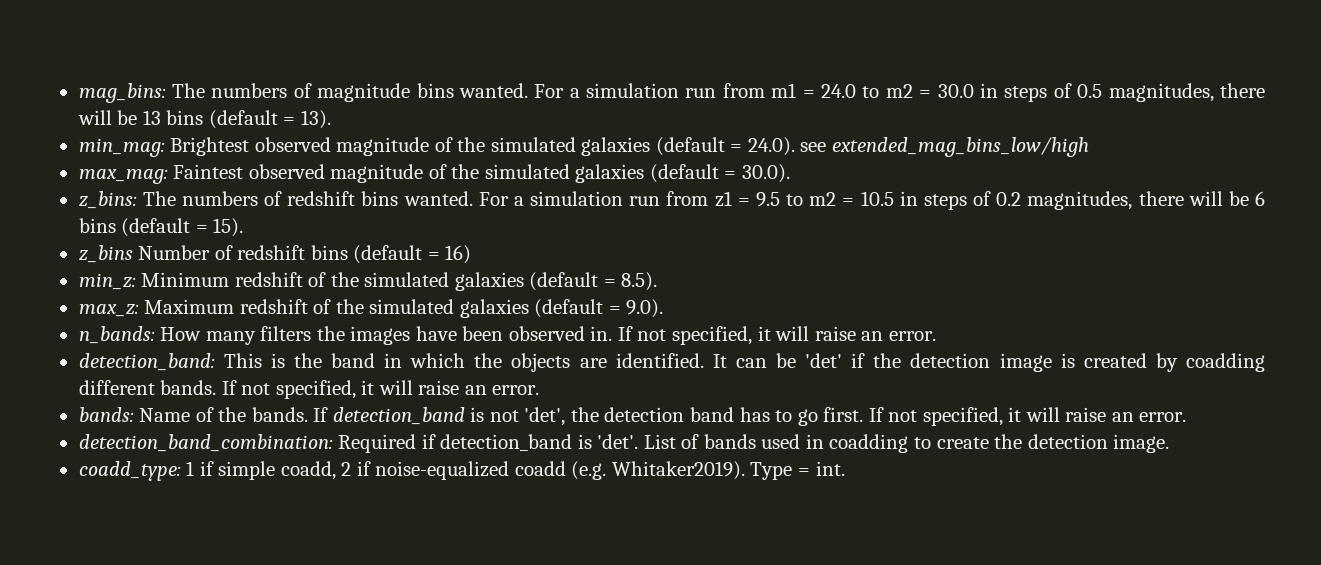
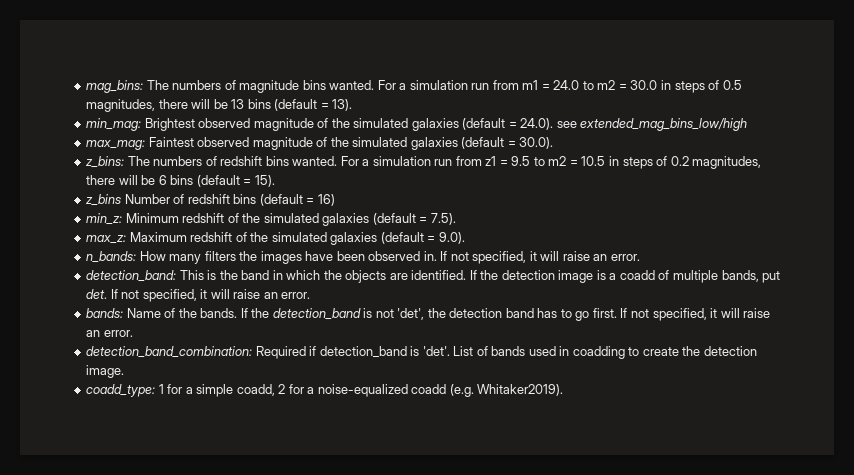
- min_z: Minimum redshift of the simulated galaxies (default = 8.5).
+ min_z: Minimum redshift of the simulated galaxies (default = 7.5).
- It can be 'det' if the detection image is created by coadding different bands.
+ If the detection image is a coadd of multiple bands, put det.
- If detection_band is not 'det', the detection band has to go first.
+ If the detection_band is not 'det', the detection band has to go first.
- coadd_type: 1 if simple coadd, 2 if noise-equalized coadd (e.g. Whitaker2019). Type = int.
+ coadd_type: 1 for a simple coadd, 2 for a noise-equalized coadd (e.g. Whitaker2019).

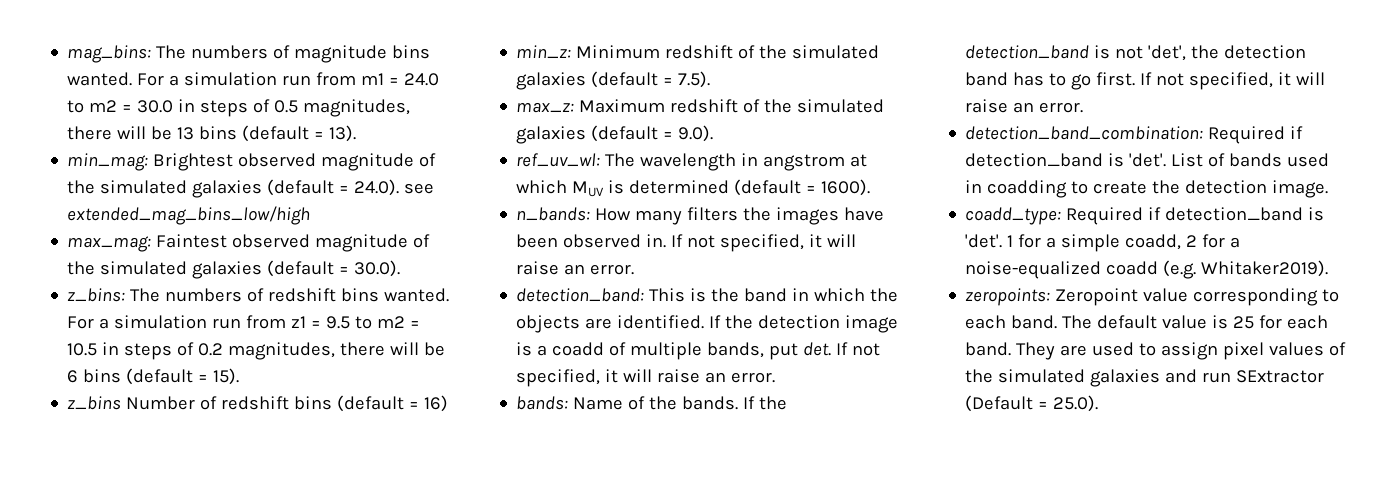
+ ref_uv_wl: The wavelength in angstrom at which MUV is determined (default = 1600).
- coadd_type: 1 for a simple coadd, 2 for a noise-equalized coadd (e.g. Whitaker2019).
+ coadd_type: Required if detection_band is 'det'. 1 for a simple coadd, 2 for a noise-equalized coadd (e.g. Whitaker2019).
+ zeropoints: Zeropoint value corresponding to each band. The default value is 25 for each band. They are used to assign pixel values of the simulated galaxies and run SExtractor (Default = 25.0).

